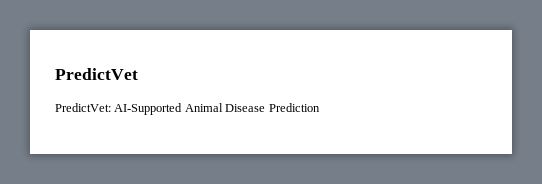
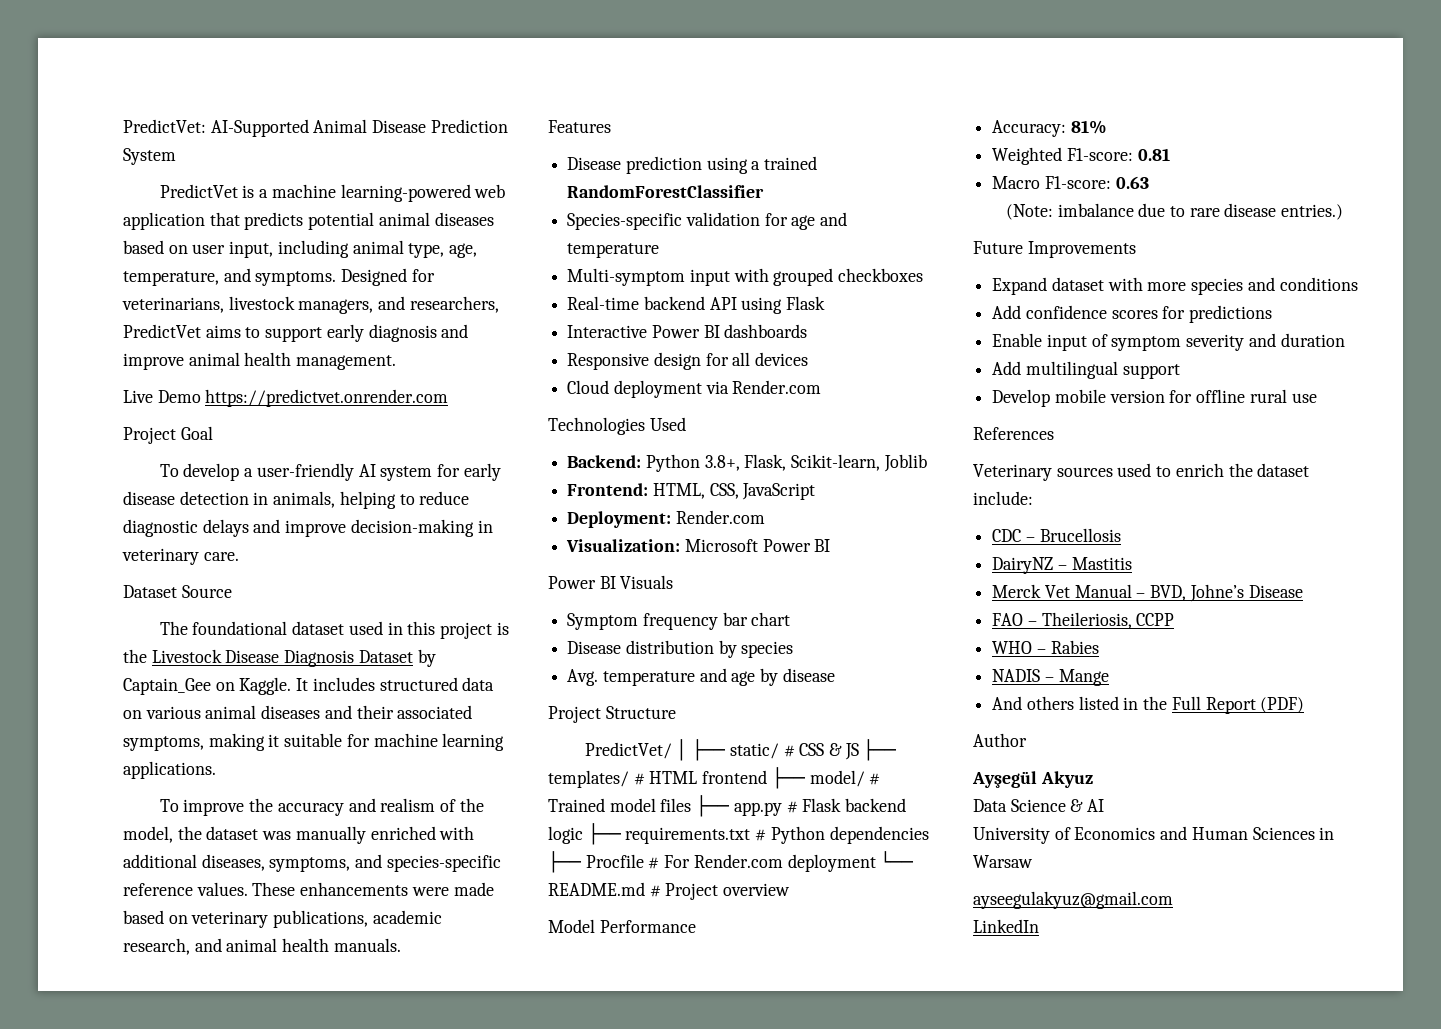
- PredictVet
- PredictVet: AI-Supported Animal Disease Prediction
+ PredictVet: AI-Supported Animal Disease Prediction System
+ PredictVet is a machine learning-powered web application that predicts potential animal diseases based on user input, including animal type, age, temperature, and symptoms. Designed for veterinarians, livestock managers, and researchers, PredictVet aims to support early diagnosis and improve animal health management.
+ Live Demo https://predictvet.onrender.com
+ Project Goal
+ To develop a user-friendly AI system for early disease detection in animals, helping to reduce diagnostic delays and improve decision-making in veterinary care.
+ Dataset Source
+ The foundational dataset used in this project is the Livestock Disease Diagnosis Dataset by Captain_Gee on Kaggle. It includes structured data on various animal diseases and their associated symptoms, making it suitable for machine learning applications.
+ To improve the accuracy and realism of the model, the dataset was manually enriched with additional diseases, symptoms, and species-specific reference values. These enhancements were made based on veterinary publications, academic research, and animal health manuals.
+ Features
+ Disease prediction using a trained RandomForestClassifier
+ Species-specific validation for age and temperature
+ Multi-symptom input with grouped checkboxes
+ Real-time backend API using Flask
+ Interactive Power BI dashboards
+ Responsive design for all devices
+ Cloud deployment via Render.com
+ Technologies Used
+ Backend: Python 3.8+, Flask, Scikit-learn, Joblib
+ Frontend: HTML, CSS, JavaScript
+ Deployment: Render.com
+ Visualization: Microsoft Power BI
+ Power BI Visuals
+ Symptom frequency bar chart
+ Disease distribution by species
+ Avg. temperature and age by disease
+ Project Structure
+ PredictVet/ │ ├── static/ # CSS & JS ├── templates/ # HTML frontend ├── model/ # Trained model files ├── app.py # Flask backend logic ├── requirements.txt # Python dependencies ├── Procfile # For Render.com deployment └── README.md # Project overview
+ Model Performance
+ Accuracy: 81%
+ Weighted F1-score: 0.81
+ Macro F1-score: 0.63
+ (Note: imbalance due to rare disease entries.)
+ Future Improvements
+ Expand dataset with more species and conditions
+ Add confidence scores for predictions
+ Enable input of symptom severity and duration
+ Add multilingual support
+ Develop mobile version for offline rural use
+ References
+ Veterinary sources used to enrich the dataset include:
+ CDC – Brucellosis
+ DairyNZ – Mastitis
+ Merck Vet Manual – BVD, Johne’s Disease
+ FAO – Theileriosis, CCPP
+ WHO – Rabies
+ NADIS – Mange
+ And others listed in the Full Report (PDF)
+ Author
+ Ayşegül Akyuz
+ Data Science & AI
+ University of Economics and Human Sciences in Warsaw
+ ayseegulakyuz@gmail.com
+ LinkedIn

